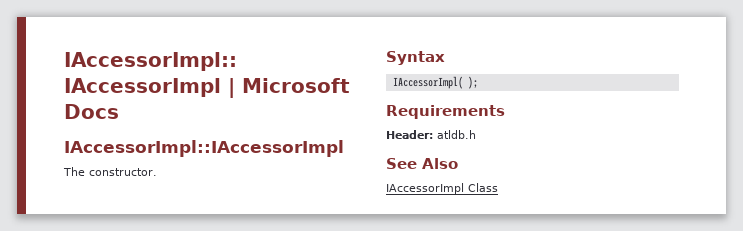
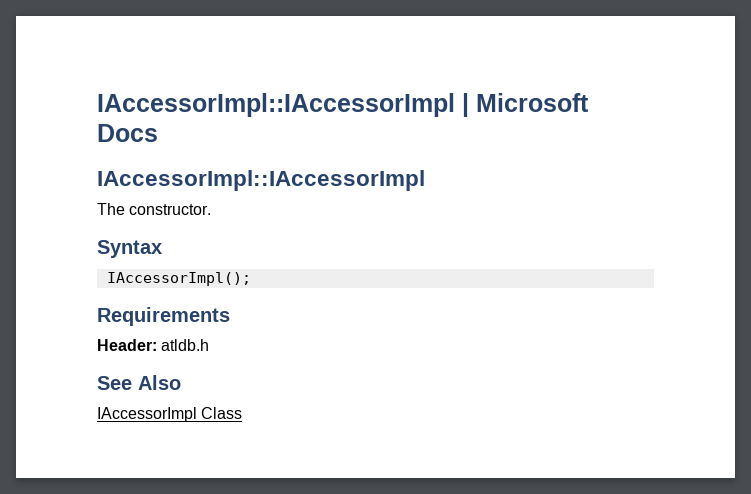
- IAccessorImpl( );
+ IAccessorImpl();

